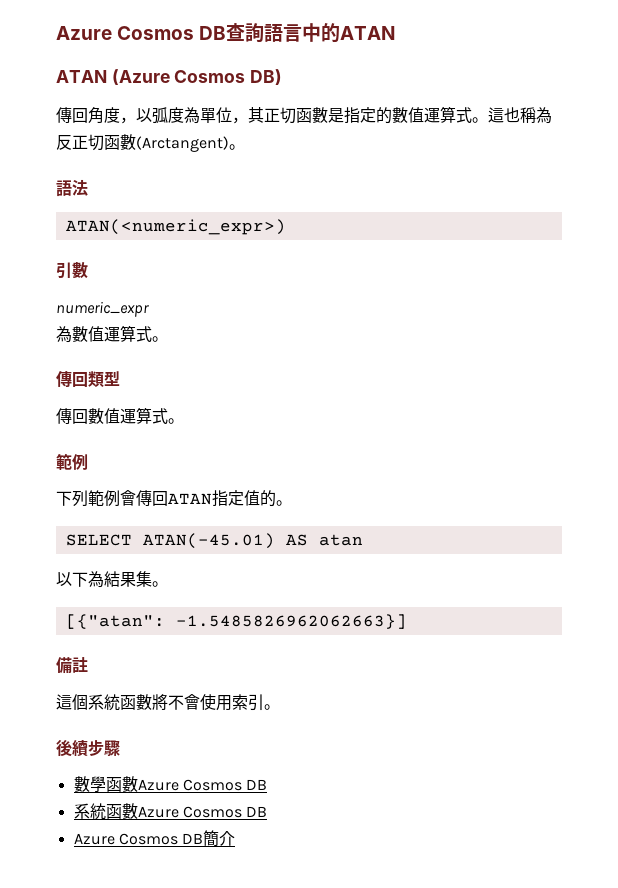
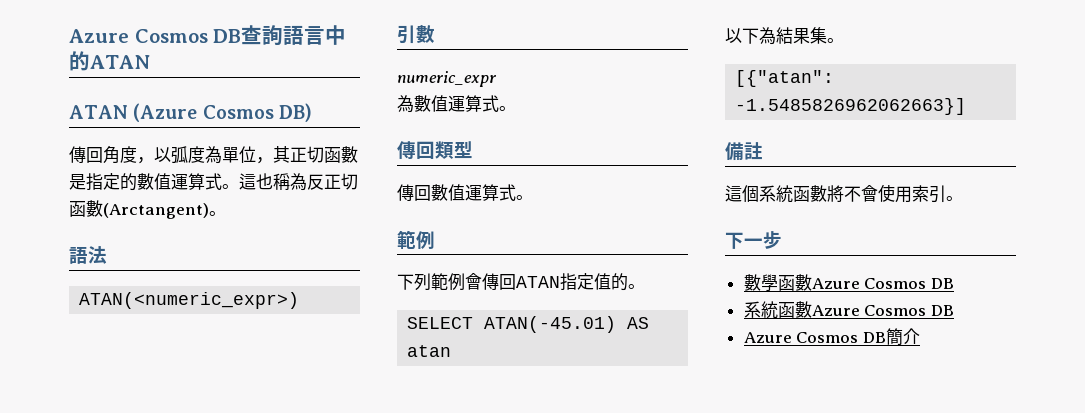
- 後續步驟
+ 下一步

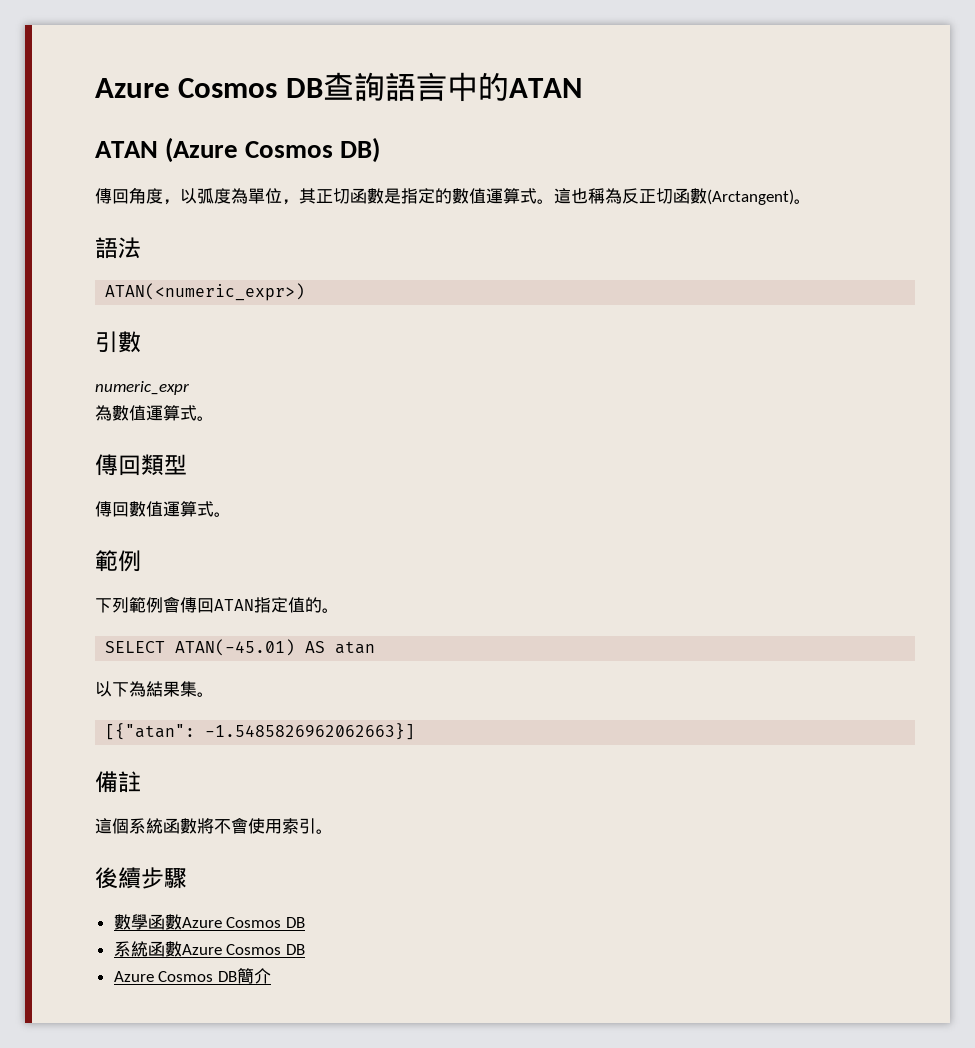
- 下一步
+ 後續步驟

